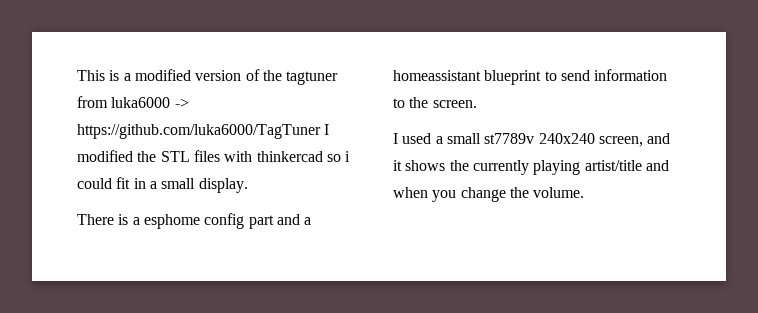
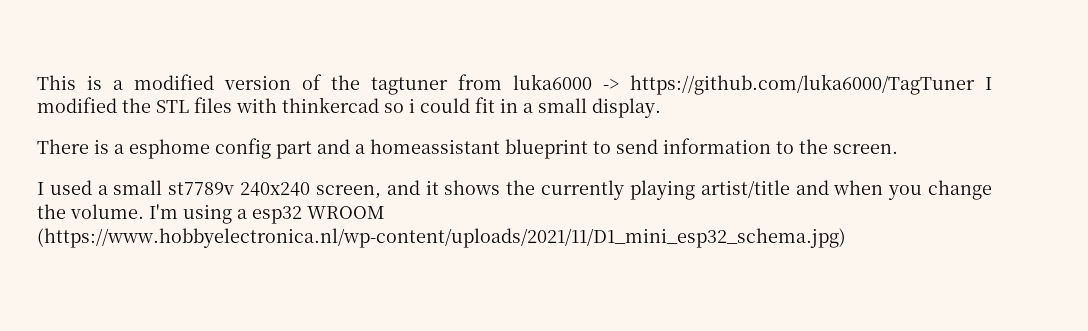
+ I'm using a esp32 WROOM (https://www.hobbyelectronica.nl/wp-content/uploads/2021/11/D1_mini_esp32_schema.jpg)

